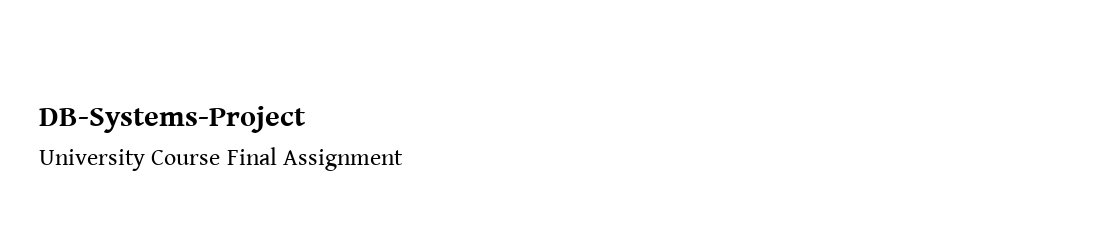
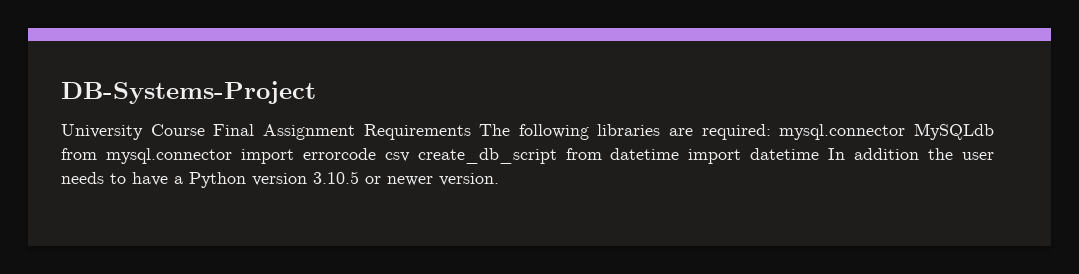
- University Course Final Assignment
+ University Course Final Assignment Requirements The following libraries are required: mysql.connector MySQLdb from mysql.connector import errorcode csv create_db_script from datetime import datetime In addition the user needs to have a Python version 3.10.5 or newer version.

